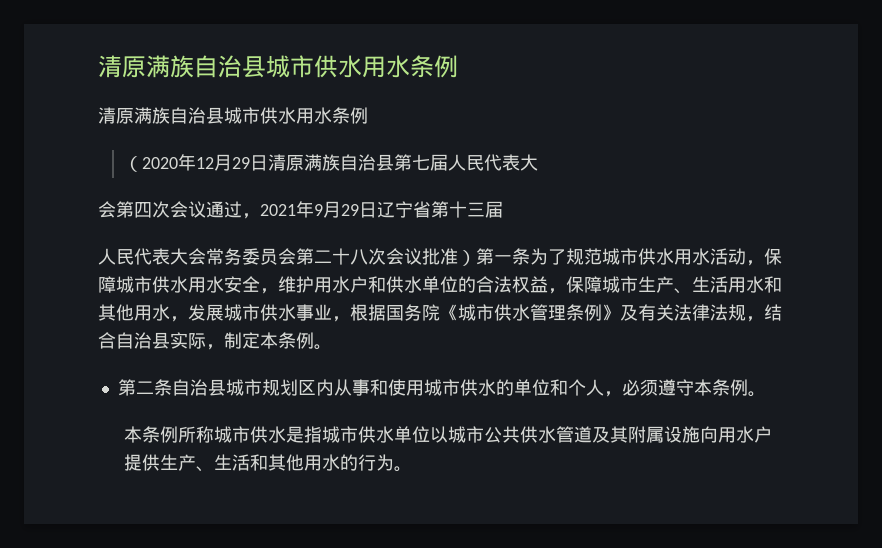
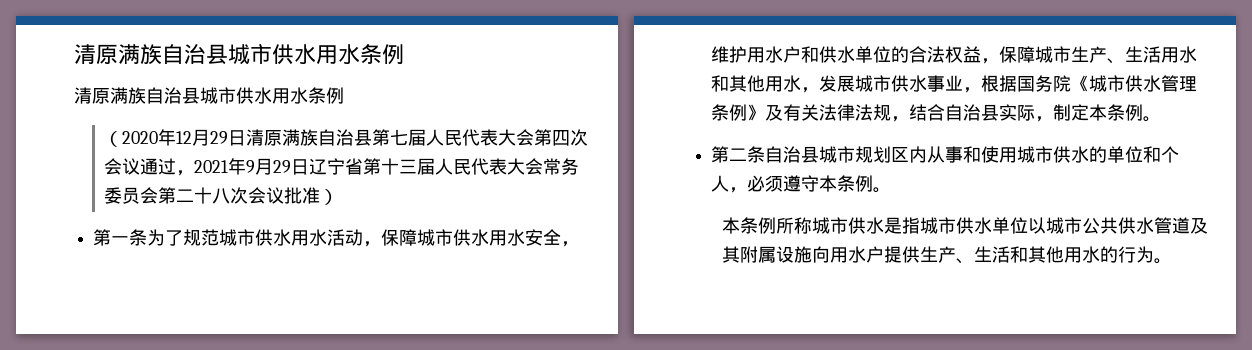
- （2020年12月29日清原满族自治县第七届人民代表大
- 会第四次会议通过，2021年9月29日辽宁省第十三届
- 人民代表大会常务委员会第二十八次会议批准）第一条为了规范城市供水用水活动，保障城市供水用水安全，维护用水户和供水单位的合法权益，保障城市生产、生活用水和其他用水，发展城市供水事业，根据国务院《城市供水管理条例》及有关法律法规，结合自治县实际，制定本条例。
+ （2020年12月29日清原满族自治县第七届人民代表大会第四次会议通过，2021年9月29日辽宁省第十三届人民代表大会常务委员会第二十八次会议批准）
+ 第一条为了规范城市供水用水活动，保障城市供水用水安全，维护用水户和供水单位的合法权益，保障城市生产、生活用水和其他用水，发展城市供水事业，根据国务院《城市供水管理条例》及有关法律法规，结合自治县实际，制定本条例。

